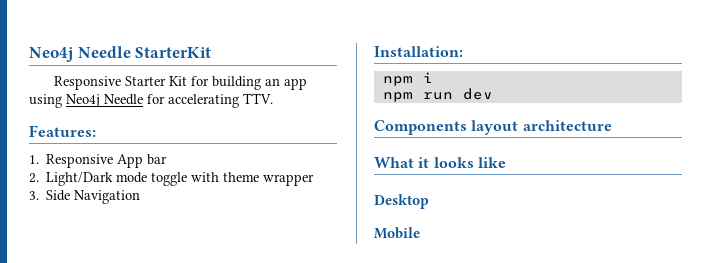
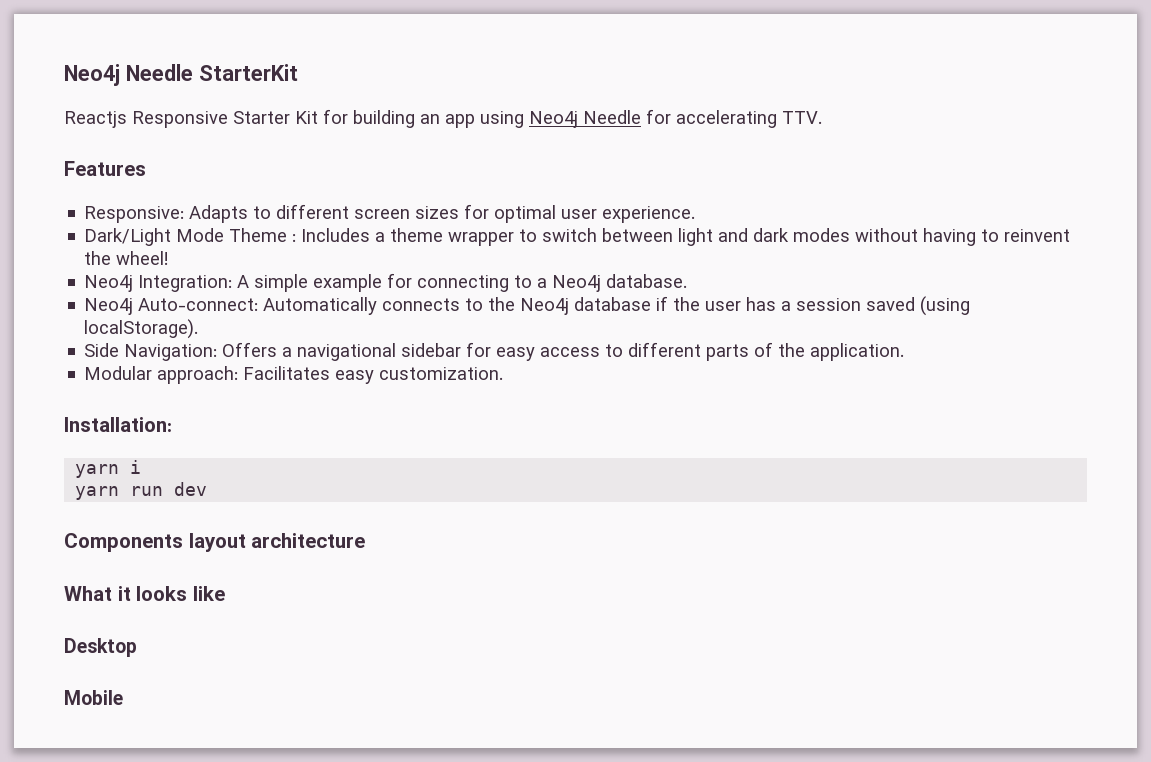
- Responsive Starter Kit for building an app using Neo4j Needle for accelerating TTV.
+ Reactjs Responsive Starter Kit for building an app using Neo4j Needle for accelerating TTV.
- Features:
- 1. Responsive App bar
- 2. Light/Dark mode toggle with theme wrapper
- 3. Side Navigation
+ Features
+ Responsive: Adapts to different screen sizes for optimal user experience.
+ Dark/Light Mode Theme : Includes a theme wrapper to switch between light and dark modes without having to reinvent the wheel!
+ Neo4j Integration: A simple example for connecting to a Neo4j database.
+ Neo4j Auto-connect: Automatically connects to the Neo4j database if the user has a session saved (using localStorage).
+ Side Navigation: Offers a navigational sidebar for easy access to different parts of the application.
+ Modular approach: Facilitates easy customization.
- npm i
+ yarn i
- npm run dev
+ yarn run dev

